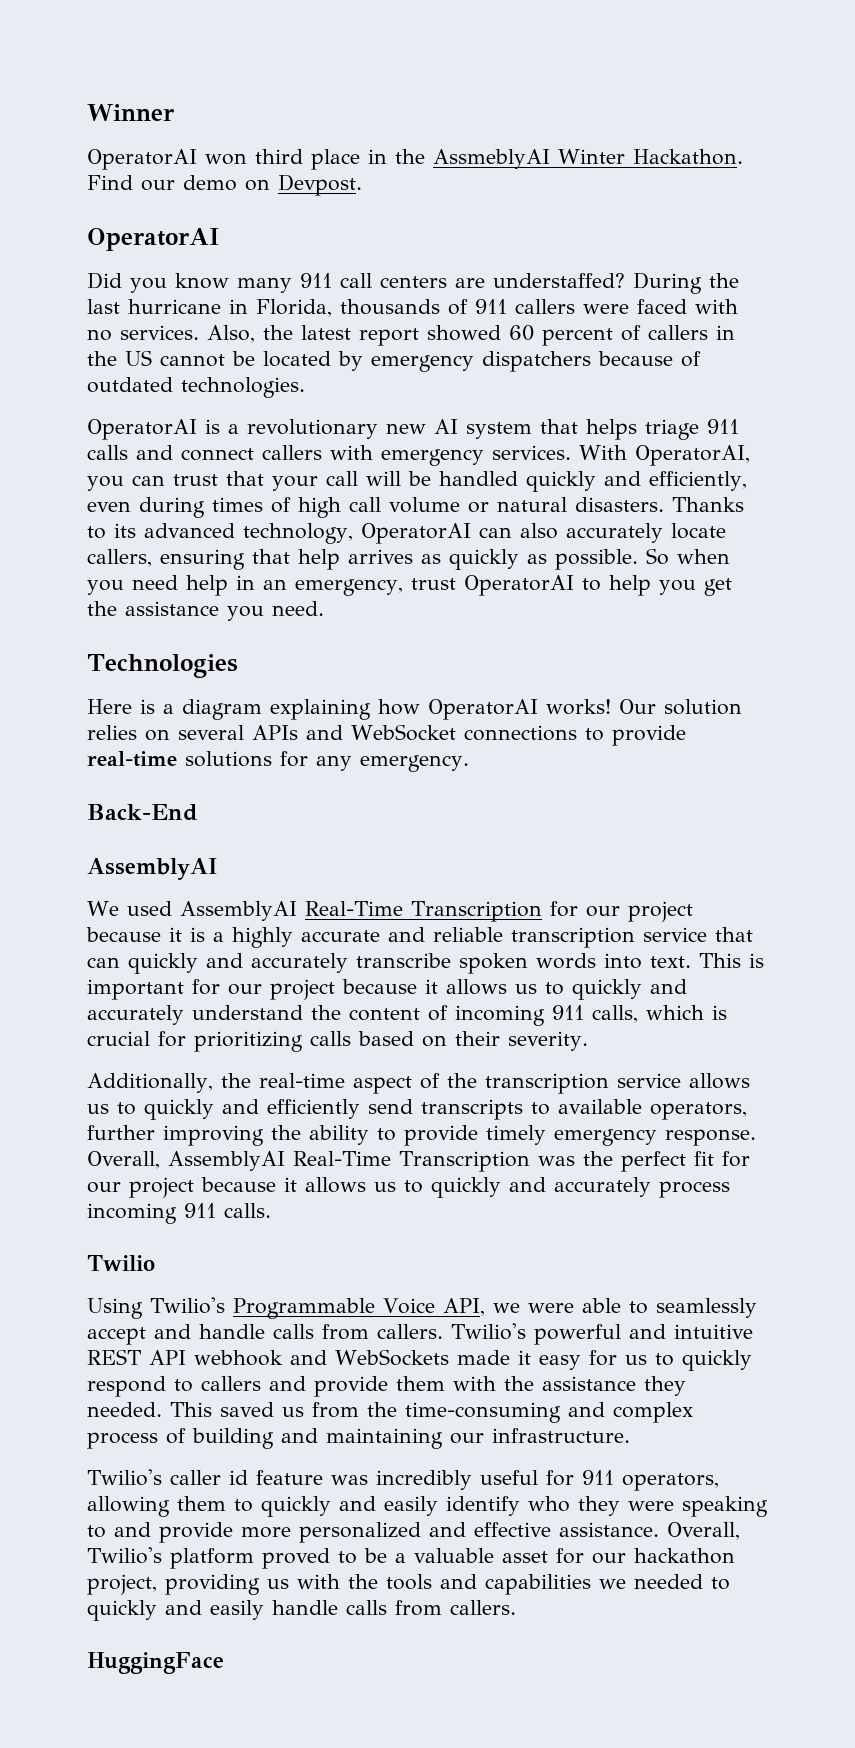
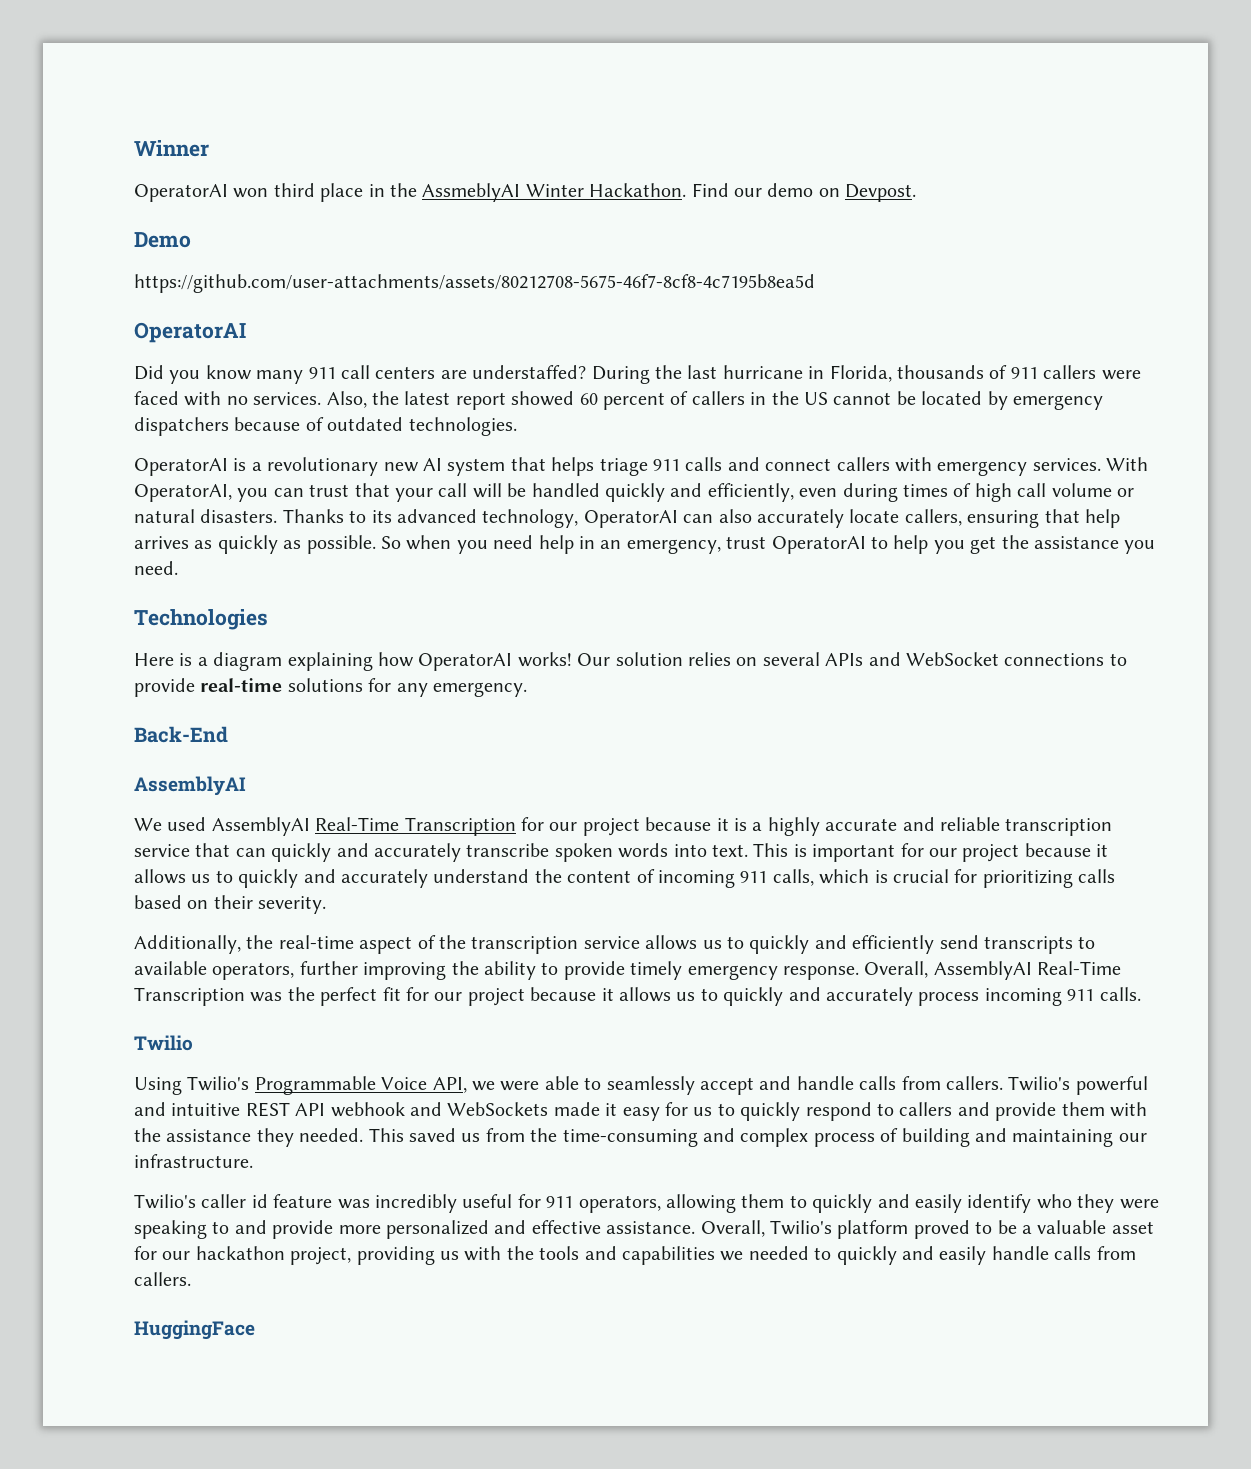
+ Demo
+ https://github.com/user-attachments/assets/80212708-5675-46f7-8cf8-4c7195b8ea5d

